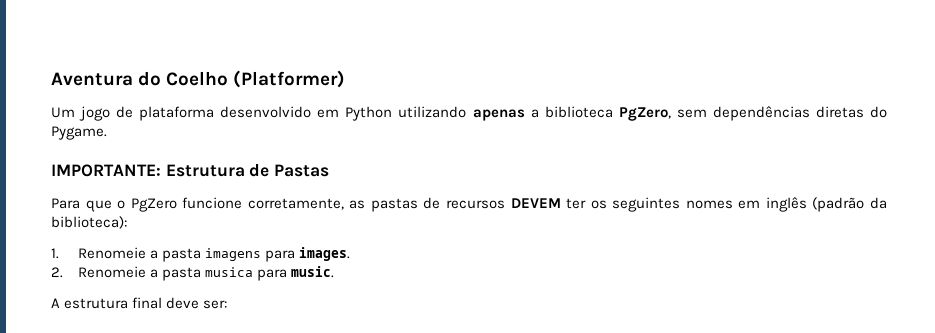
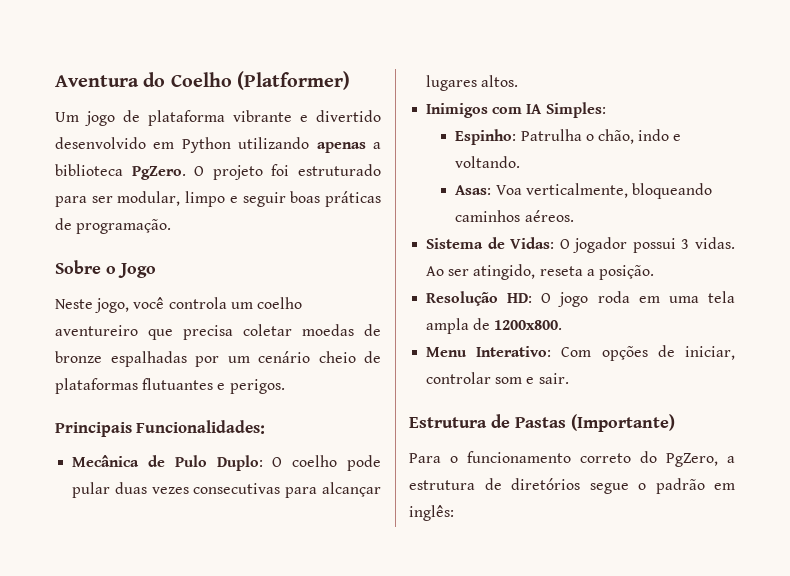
- Um jogo de plataforma desenvolvido em Python utilizando apenas a biblioteca PgZero, sem dependências diretas do Pygame.
- IMPORTANTE: Estrutura de Pastas
+ Um jogo de plataforma vibrante e divertido desenvolvido em Python utilizando apenas a biblioteca PgZero. O projeto foi estruturado para ser modular, limpo e seguir boas práticas de programação.
+ Sobre o Jogo
+ Neste jogo, você controla um coelho aventureiro que precisa coletar moedas de bronze espalhadas por um cenário cheio de plataformas flutuantes e perigos.
+ Principais Funcionalidades:
+ Mecânica de Pulo Duplo: O coelho pode pular duas vezes consecutivas para alcançar lugares altos.
+ Inimigos com IA Simples:
+ Espinho: Patrulha o chão, indo e voltando.
+ Asas: Voa verticalmente, bloqueando caminhos aéreos.
+ Sistema de Vidas: O jogador possui 3 vidas. Ao ser atingido, reseta a posição.
+ Resolução HD: O jogo roda em uma tela ampla de 1200x800.
+ Menu Interativo: Com opções de iniciar, controlar som e sair.
+ Estrutura de Pastas (Importante)
- Para que o PgZero funcione corretamente, as pastas de recursos DEVEM ter os seguintes nomes em inglês (padrão da biblioteca):
- 1. Renomeie a pasta imagens para images.
- 2. Renomeie a pasta musica para music.
- A estrutura final deve ser:
+ Para o funcionamento correto do PgZero, a estrutura de diretórios segue o padrão em inglês:

